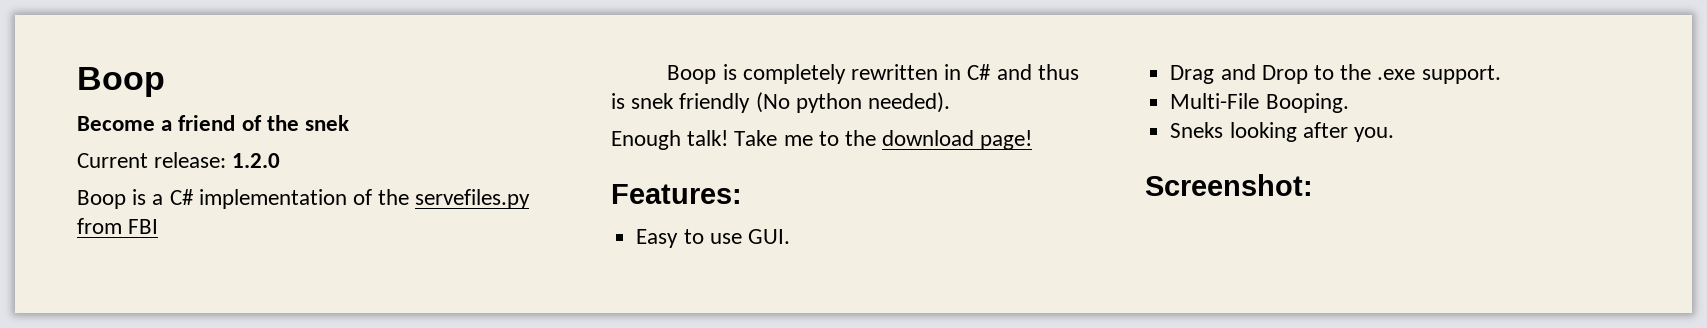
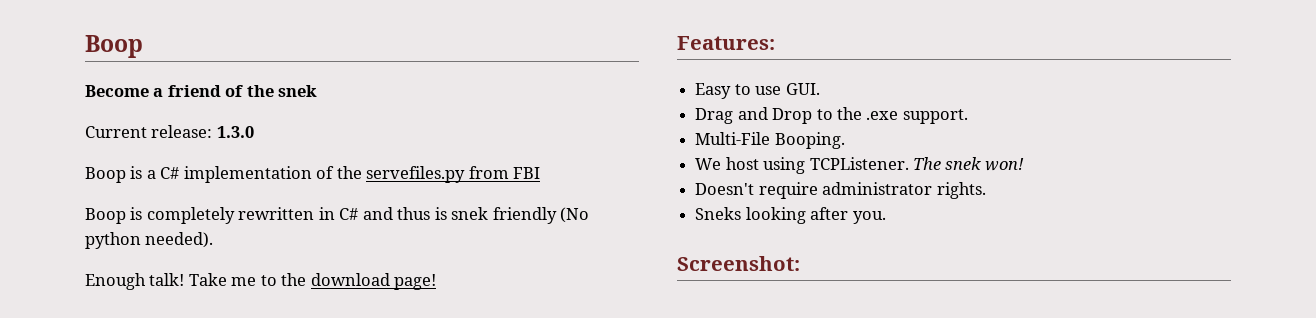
- Current release: 1.2.0
+ Current release: 1.3.0
+ We host using TCPListener. The snek won!
+ Doesn't require administrator rights.

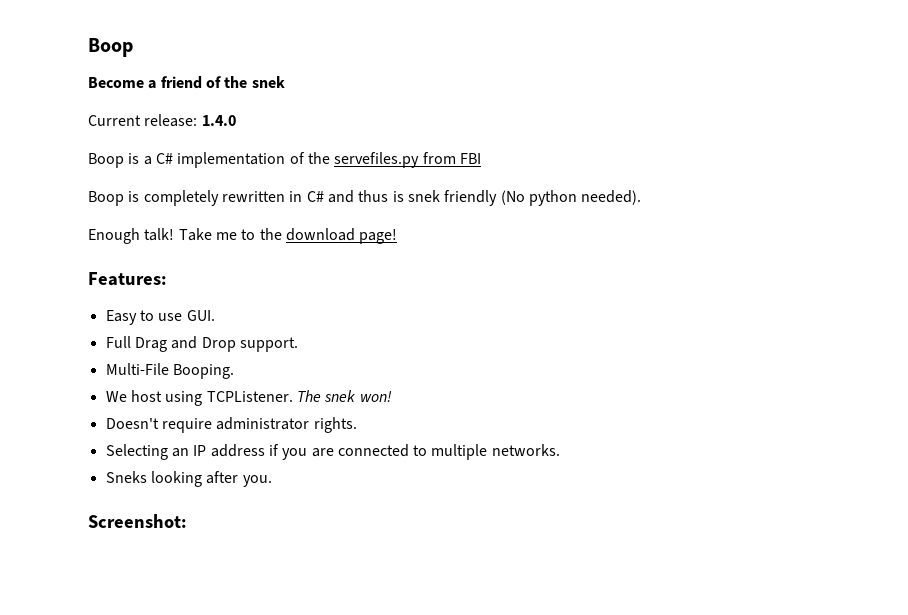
- Current release: 1.3.0
+ Current release: 1.4.0
- Drag and Drop to the .exe support.
+ Full Drag and Drop support.
+ Selecting an IP address if you are connected to multiple networks.

